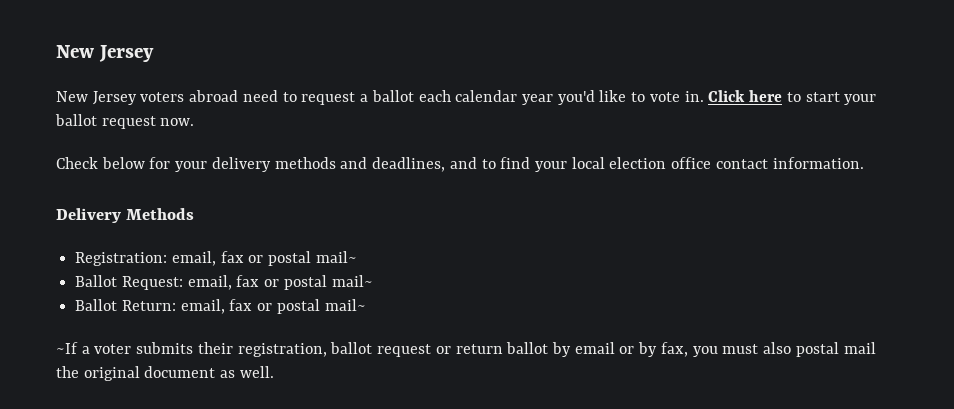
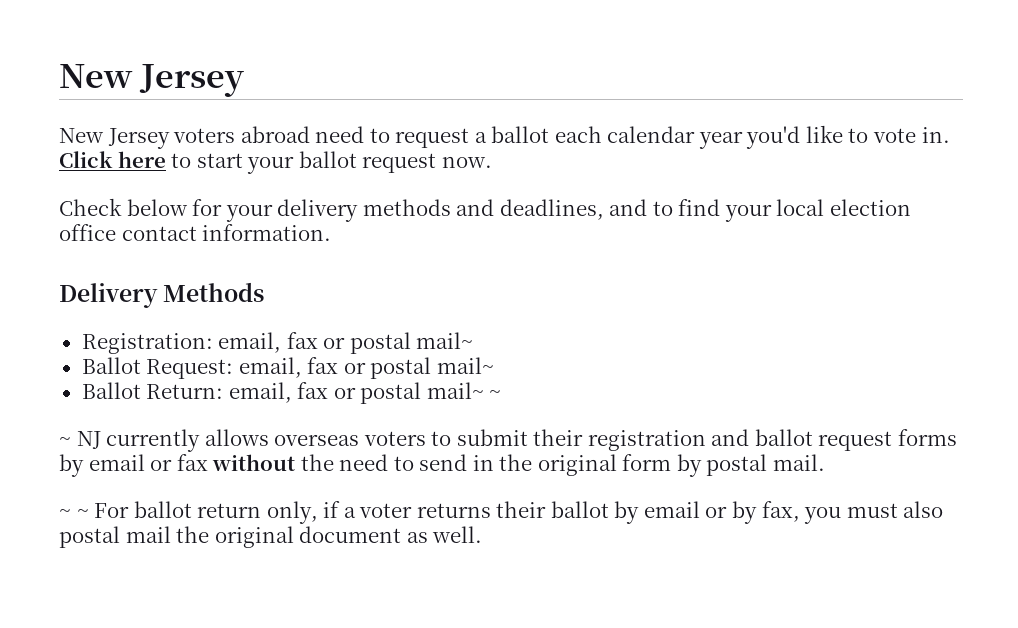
- Ballot Return: email, fax or postal mail~
- ~If a voter submits their registration, ballot request or return ballot by email or by fax, you must also postal mail the original document as well.
+ Ballot Return: email, fax or postal mail~ ~
+ ~ NJ currently allows overseas voters to submit their registration and ballot request forms by email or fax without the need to send in the original form by postal mail.
+ ~ ~ For ballot return only, if a voter returns their ballot by email or by fax, you must also postal mail the original document as well.

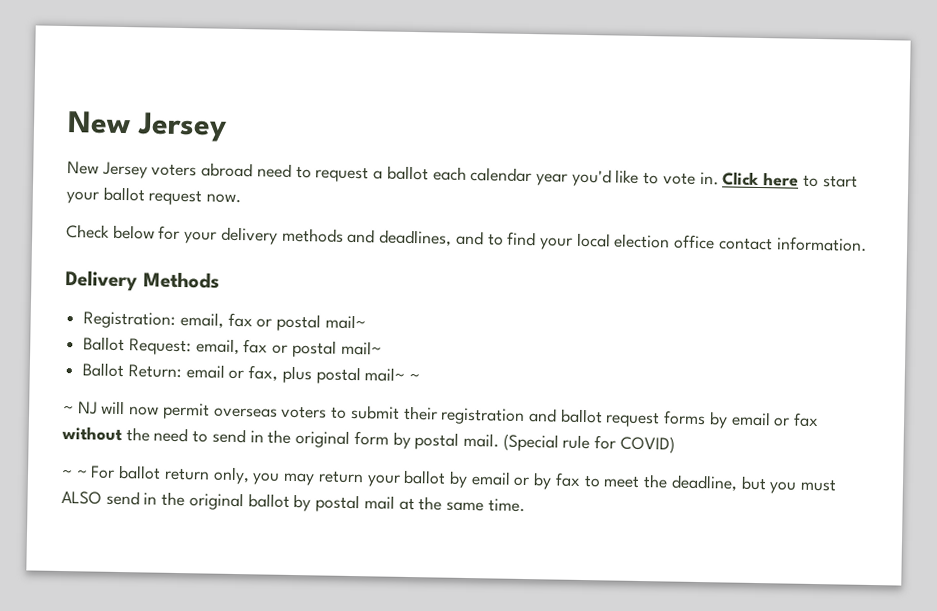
- Ballot Return: email, fax or postal mail~ ~
+ Ballot Return: email or fax, plus postal mail~ ~
- ~ NJ currently allows overseas voters to submit their registration and ballot request forms by email or fax without the need to send in the original form by postal mail.
+ ~ NJ will now permit overseas voters to submit their registration and ballot request forms by email or fax without the need to send in the original form by postal mail. (Special rule for COVID)
- ~ ~ For ballot return only, if a voter returns their ballot by email or by fax, you must also postal mail the original document as well.
+ ~ ~ For ballot return only, you may return your ballot by email or by fax to meet the deadline, but you must ALSO send in the original ballot by postal mail at the same time.

